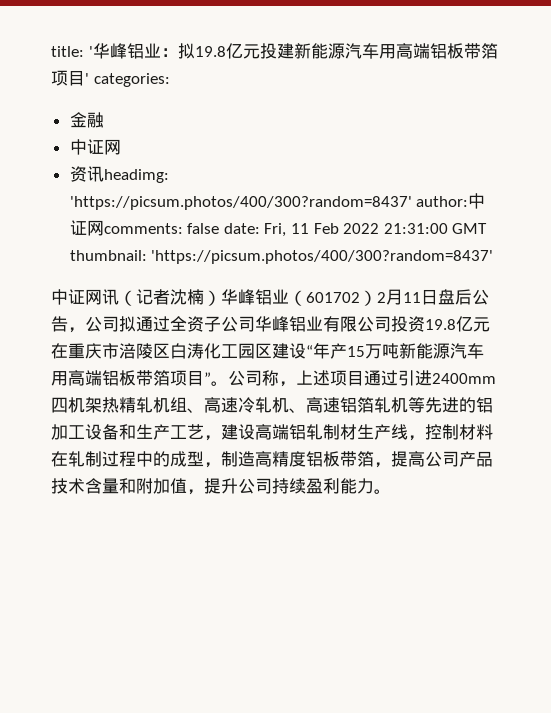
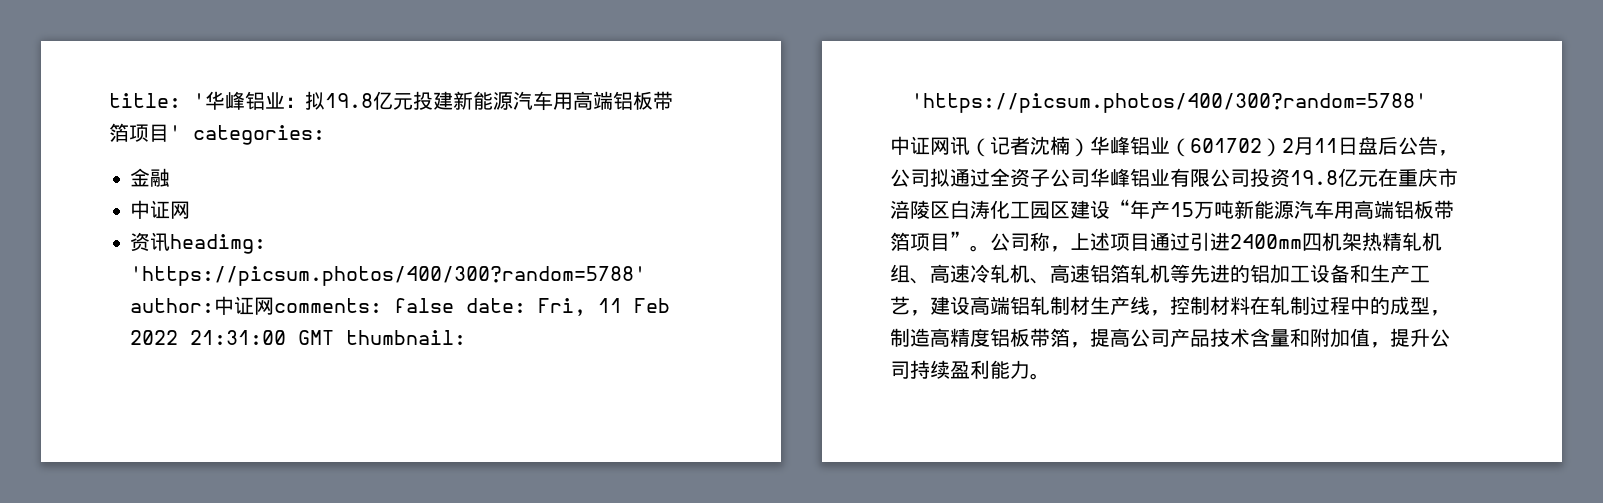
- 资讯headimg: 'https://picsum.photos/400/300?random=8437' author:中证网comments: false date: Fri, 11 Feb 2022 21:31:00 GMT thumbnail: 'https://picsum.photos/400/300?random=8437'
+ 资讯headimg: 'https://picsum.photos/400/300?random=5788' author:中证网comments: false date: Fri, 11 Feb 2022 21:31:00 GMT thumbnail: 'https://picsum.photos/400/300?random=5788'

